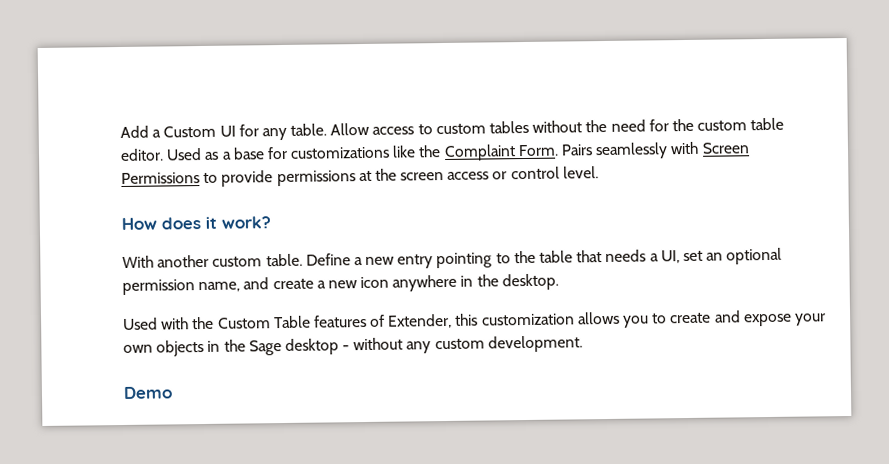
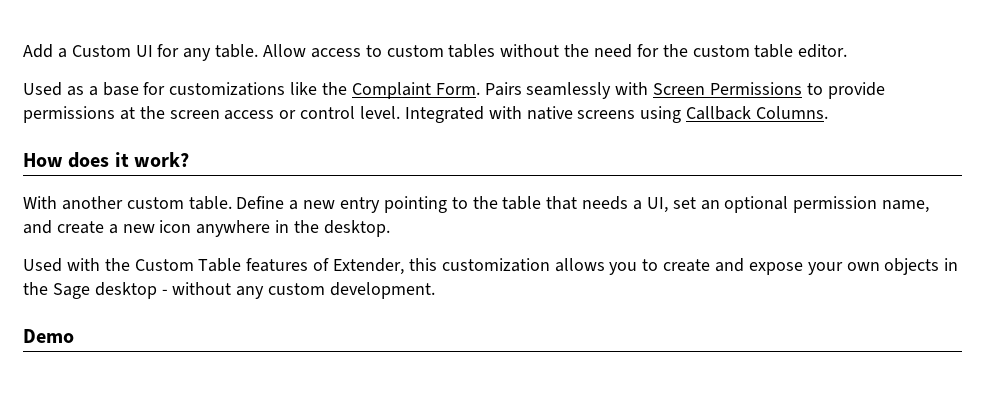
- Allow access to custom tables without the need for the custom table editor. Used as a base for customizations like the Complaint Form.
+ Allow access to custom tables without the need for the custom table editor.
+ Used as a base for customizations like the Complaint Form.
+ Integrated with native screens using Callback Columns.

